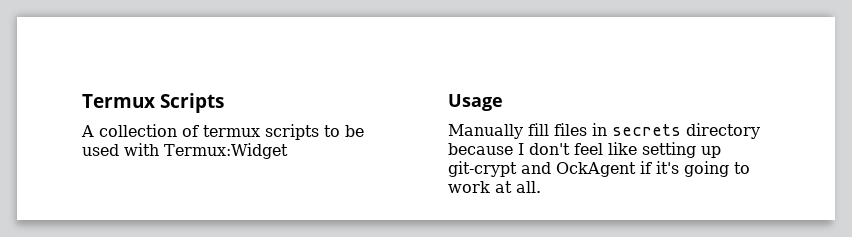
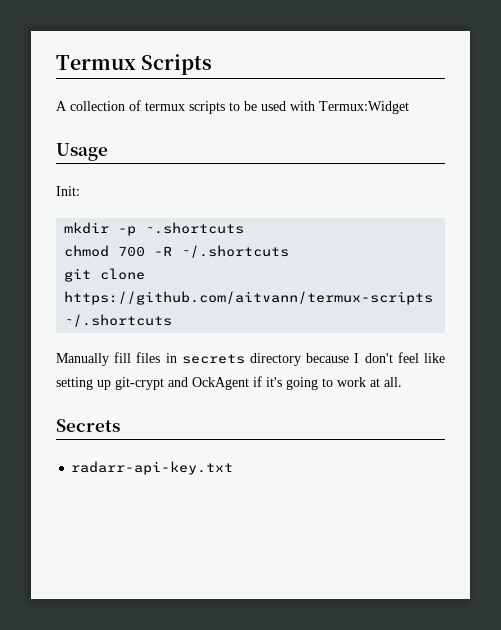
+ Init:
+ mkdir -p ~.shortcuts
+ chmod 700 -R ~/.shortcuts
+ git clone https://github.com/aitvann/termux-scripts ~/.shortcuts
+ Secrets
+ radarr-api-key.txt

